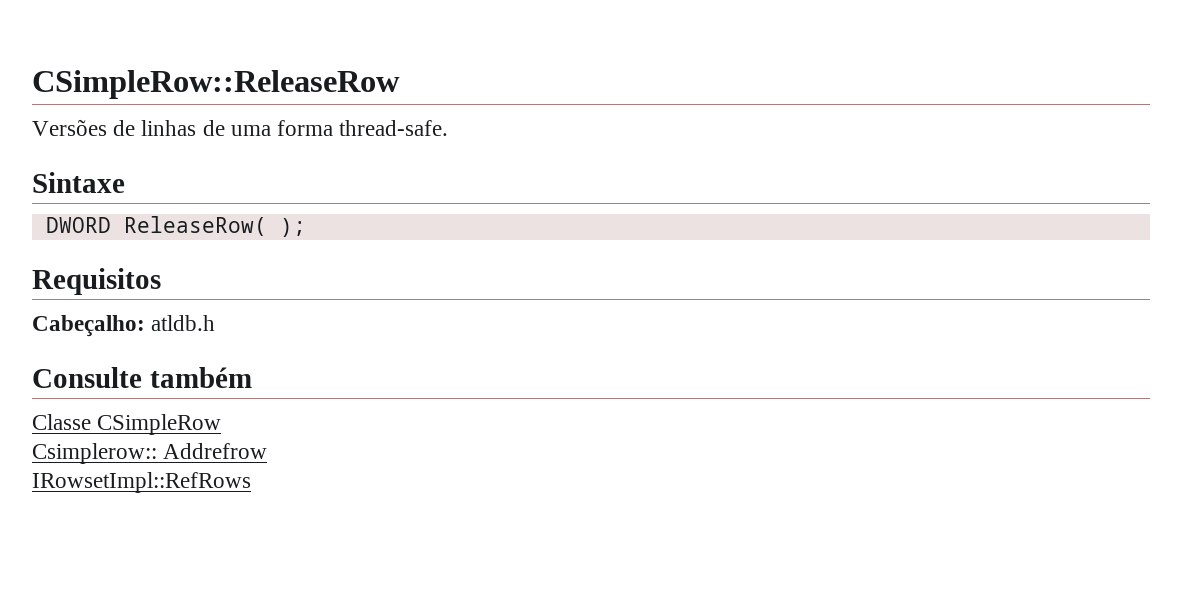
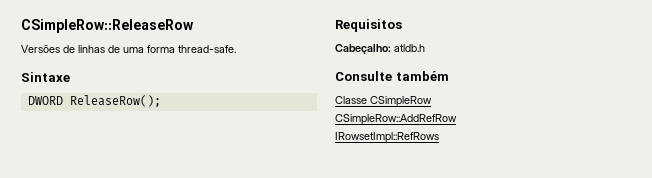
- DWORD ReleaseRow( );
+ DWORD ReleaseRow();
- Csimplerow:: Addrefrow
+ CSimpleRow::AddRefRow

